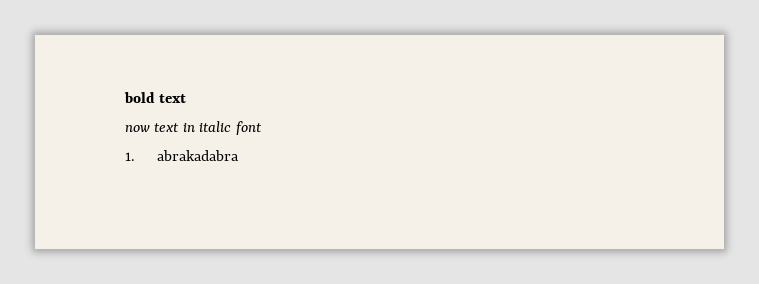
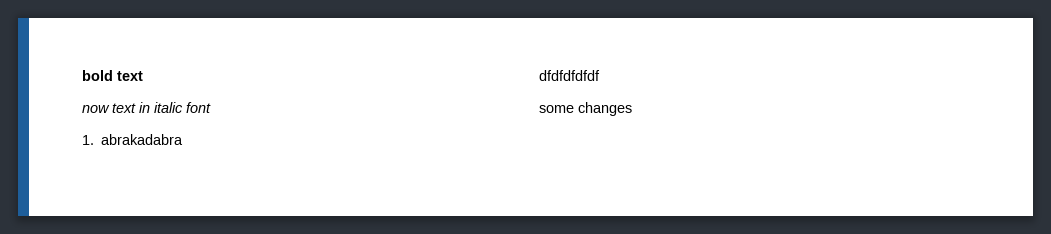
+ dfdfdfdfdf
+ some changes

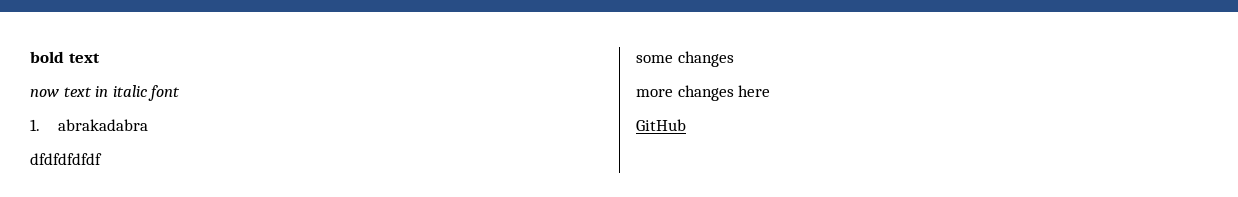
+ more changes here
+ GitHub

